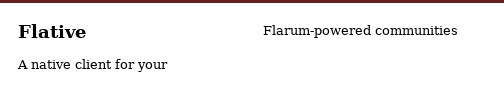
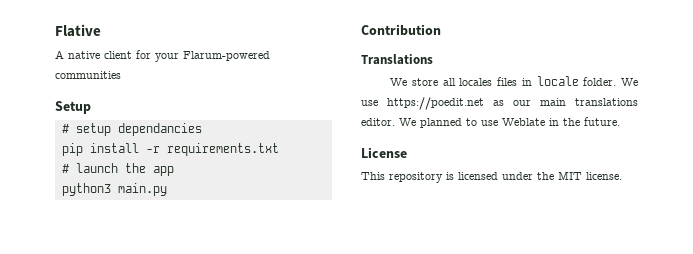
+ Setup
+ # setup dependancies
+ pip install -r requirements.txt
+ # launch the app
+ python3 main.py
+ Contribution
+ Translations
+ We store all locales files in locale folder. We use https://poedit.net as our main translations editor. We planned to use Weblate in the future.
+ License
+ This repository is licensed under the MIT license.

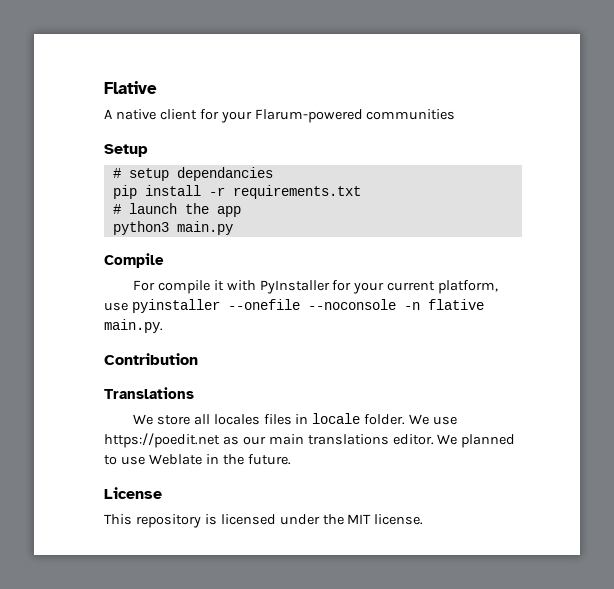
+ Compile
+ For compile it with PyInstaller for your current platform, use pyinstaller --onefile --noconsole -n flative main.py.

